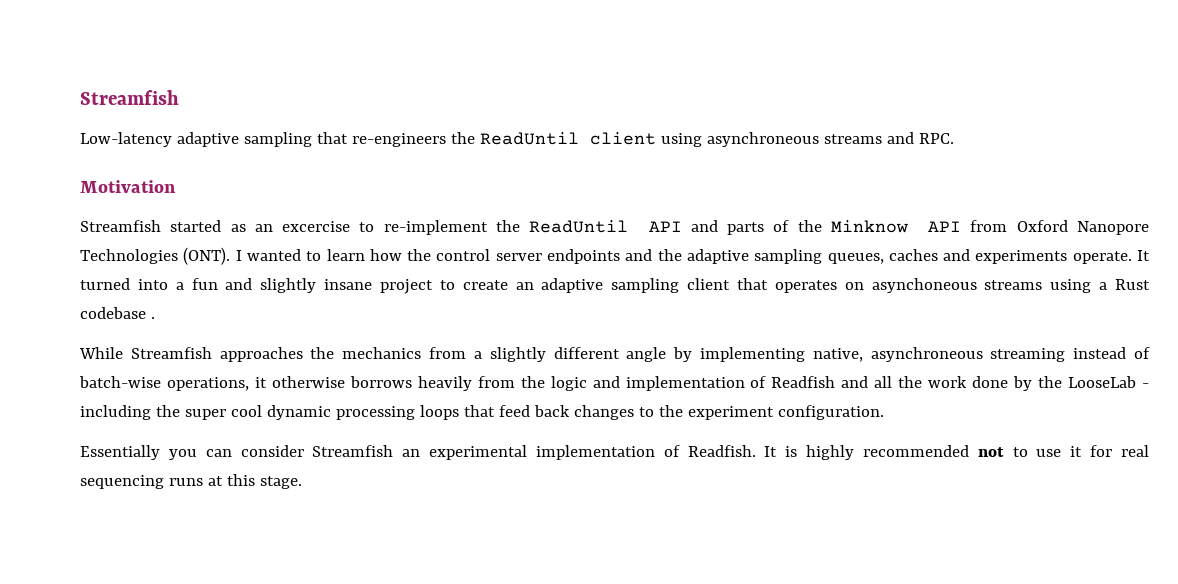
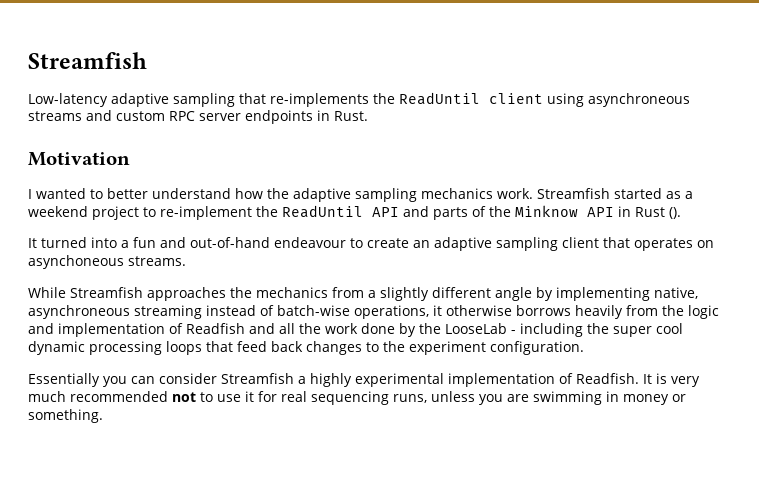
- Low-latency adaptive sampling that re-engineers the ReadUntil client using asynchroneous streams and RPC.
+ Low-latency adaptive sampling that re-implements the ReadUntil client using asynchroneous streams and custom RPC server endpoints in Rust.
  Motivation
- Streamfish started as an excercise to re-implement the ReadUntil API and parts of the Minknow API from Oxford Nanopore Technologies (ONT). I wanted to learn how the control server endpoints and the adaptive sampling queues, caches and experiments operate. It turned into a fun and slightly insane project to create an adaptive sampling client that operates on asynchoneous streams using a Rust codebase .
+ I wanted to better understand how the adaptive sampling mechanics work. Streamfish started as a weekend project to re-implement the ReadUntil API and parts of the Minknow API in Rust ().
+ It turned into a fun and out-of-hand endeavour to create an adaptive sampling client that operates on asynchoneous streams.
- Essentially you can consider Streamfish an experimental implementation of Readfish.
+ Essentially you can consider Streamfish a highly experimental implementation of Readfish.
- It is highly recommended not to use it for real sequencing runs at this stage.
+ It is very much recommended not to use it for real sequencing runs, unless you are swimming in money or something.

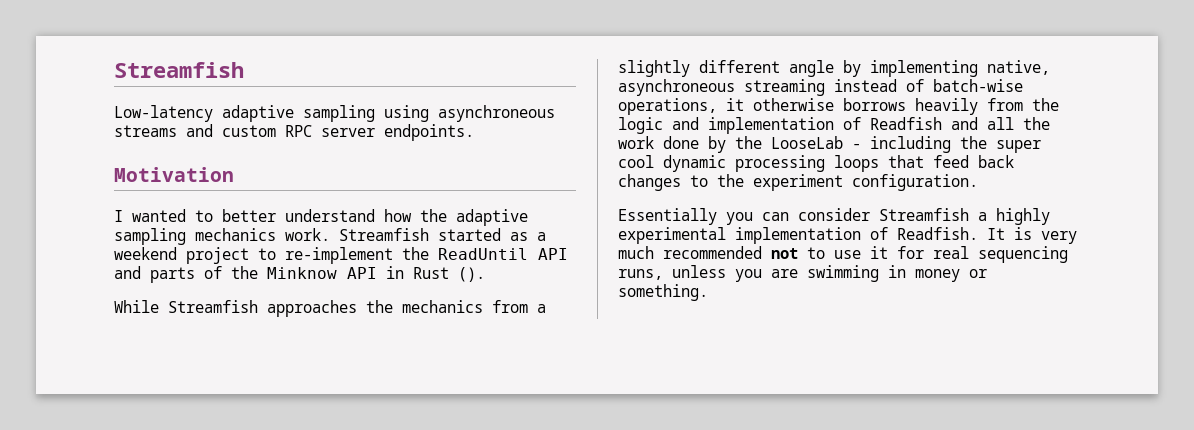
- Low-latency adaptive sampling that re-implements the ReadUntil client using asynchroneous streams and custom RPC server endpoints in Rust.
+ Low-latency adaptive sampling using asynchroneous streams and custom RPC server endpoints.
- It turned into a fun and out-of-hand endeavour to create an adaptive sampling client that operates on asynchoneous streams.

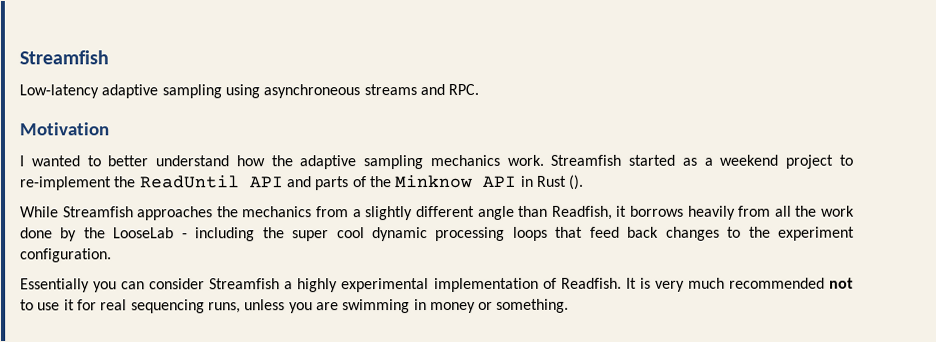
- Low-latency adaptive sampling using asynchroneous streams and custom RPC server endpoints.
+ Low-latency adaptive sampling using asynchroneous streams and RPC.
- While Streamfish approaches the mechanics from a slightly different angle by implementing native, asynchroneous streaming instead of batch-wise operations, it otherwise borrows heavily from the logic and implementation of Readfish and all the work done by the LooseLab - including the super cool dynamic processing loops that feed back changes to the experiment configuration.
+ While Streamfish approaches the mechanics from a slightly different angle than Readfish, it borrows heavily from all the work done by the LooseLab - including the super cool dynamic processing loops that feed back changes to the experiment configuration.

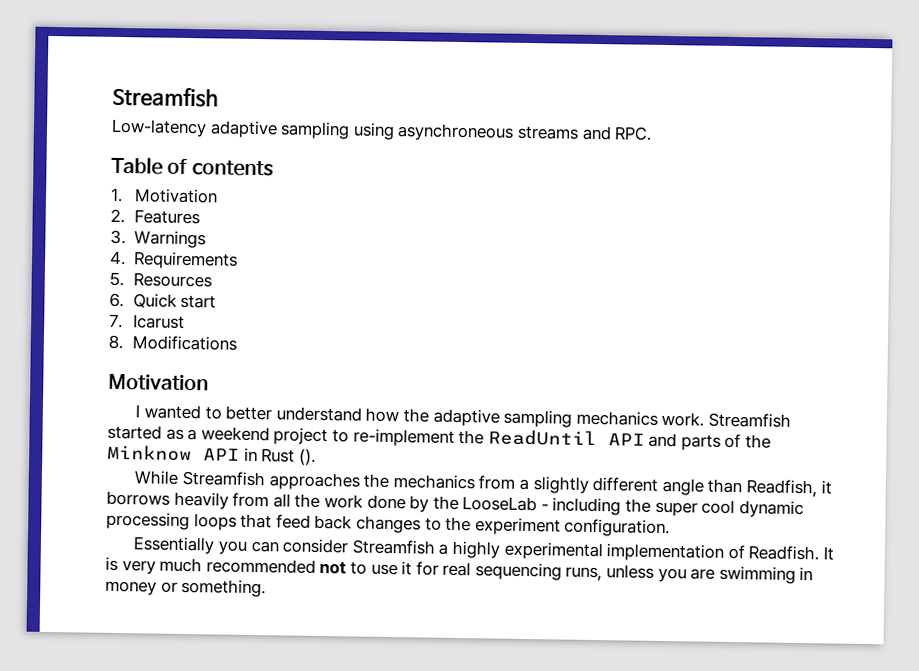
+ Table of contents
+ 1. Motivation
+ 2. Features
+ 3. Warnings
+ 4. Requirements
+ 5. Resources
+ 6. Quick start
+ 7. Icarust
+ 8. Modifications

